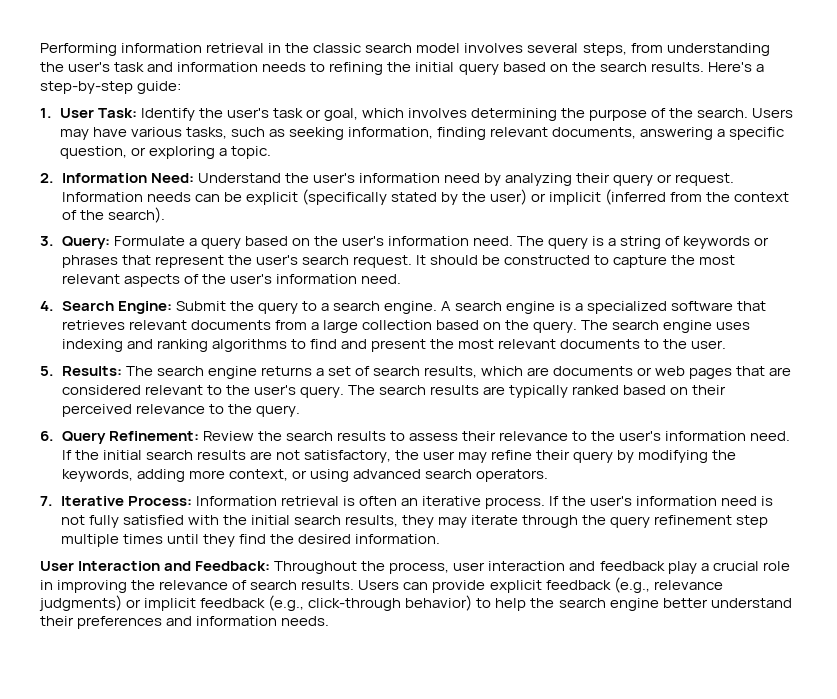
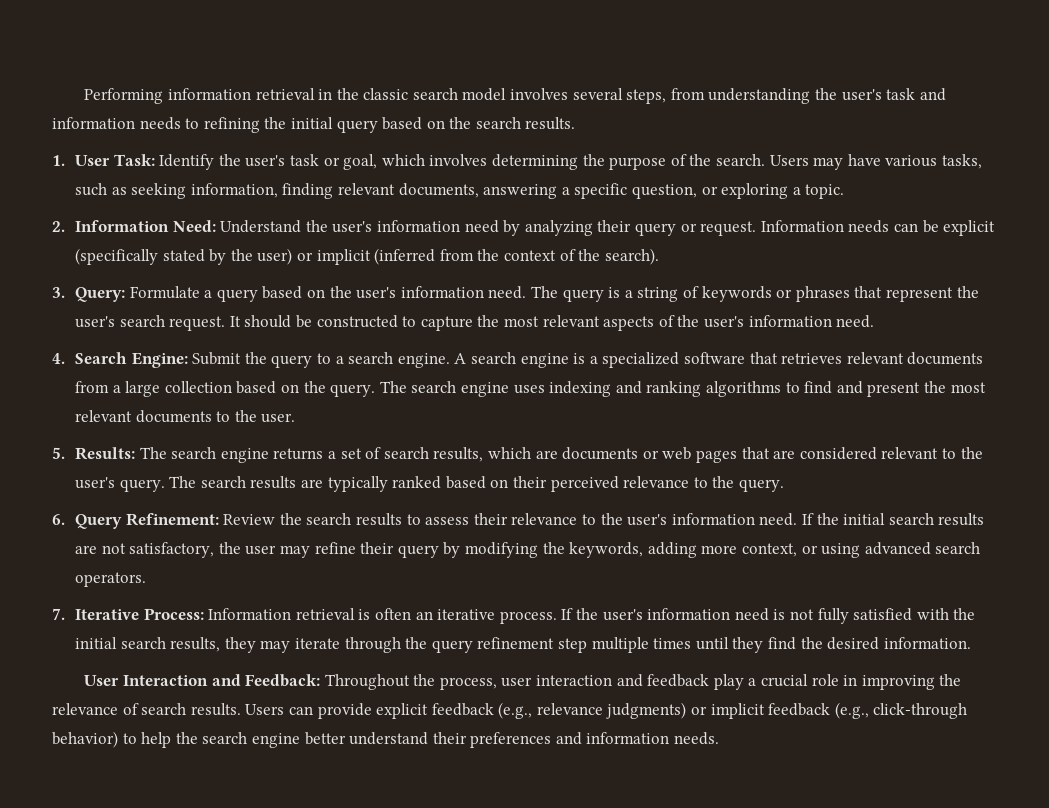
- Here's a step-by-step guide:

